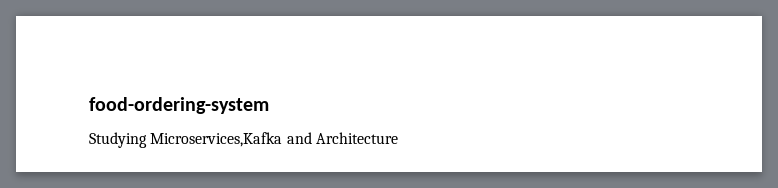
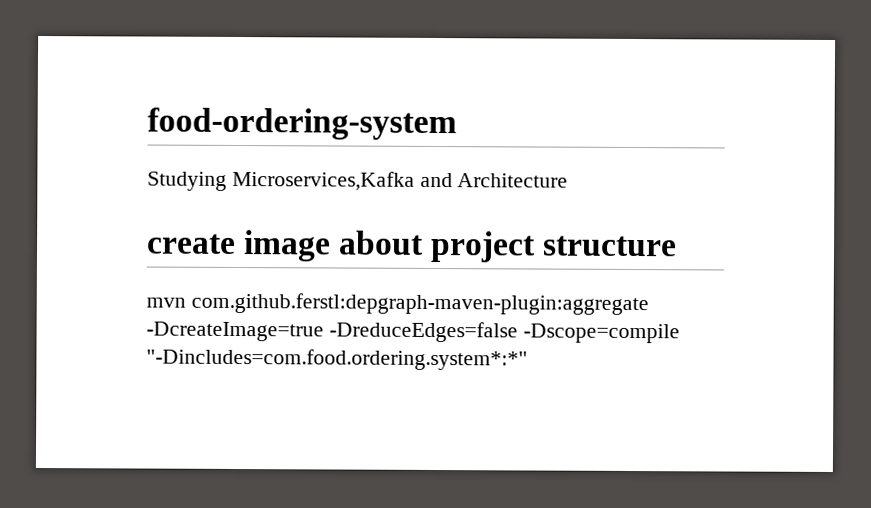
+ create image about project structure
+ mvn com.github.ferstl:depgraph-maven-plugin:aggregate -DcreateImage=true -DreduceEdges=false -Dscope=compile "-Dincludes=com.food.ordering.system*:*"

